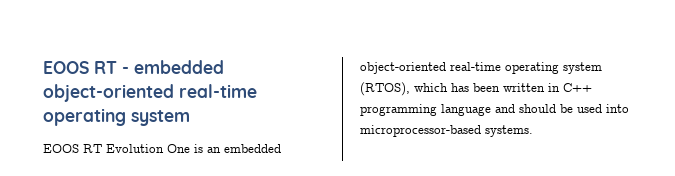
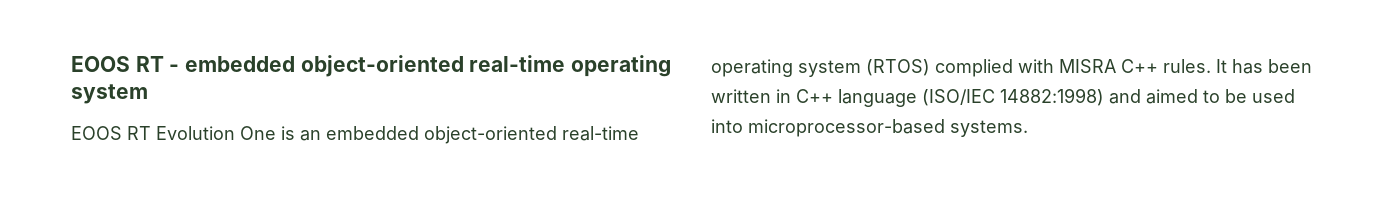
- EOOS RT Evolution One is an embedded object-oriented real-time operating system (RTOS), which has been written in C++ programming language and should be used into microprocessor-based systems.
+ EOOS RT Evolution One is an embedded object-oriented real-time operating system (RTOS) complied with MISRA C++ rules. It has been written in C++ language (ISO/IEC 14882:1998) and aimed to be used into microprocessor-based systems.

